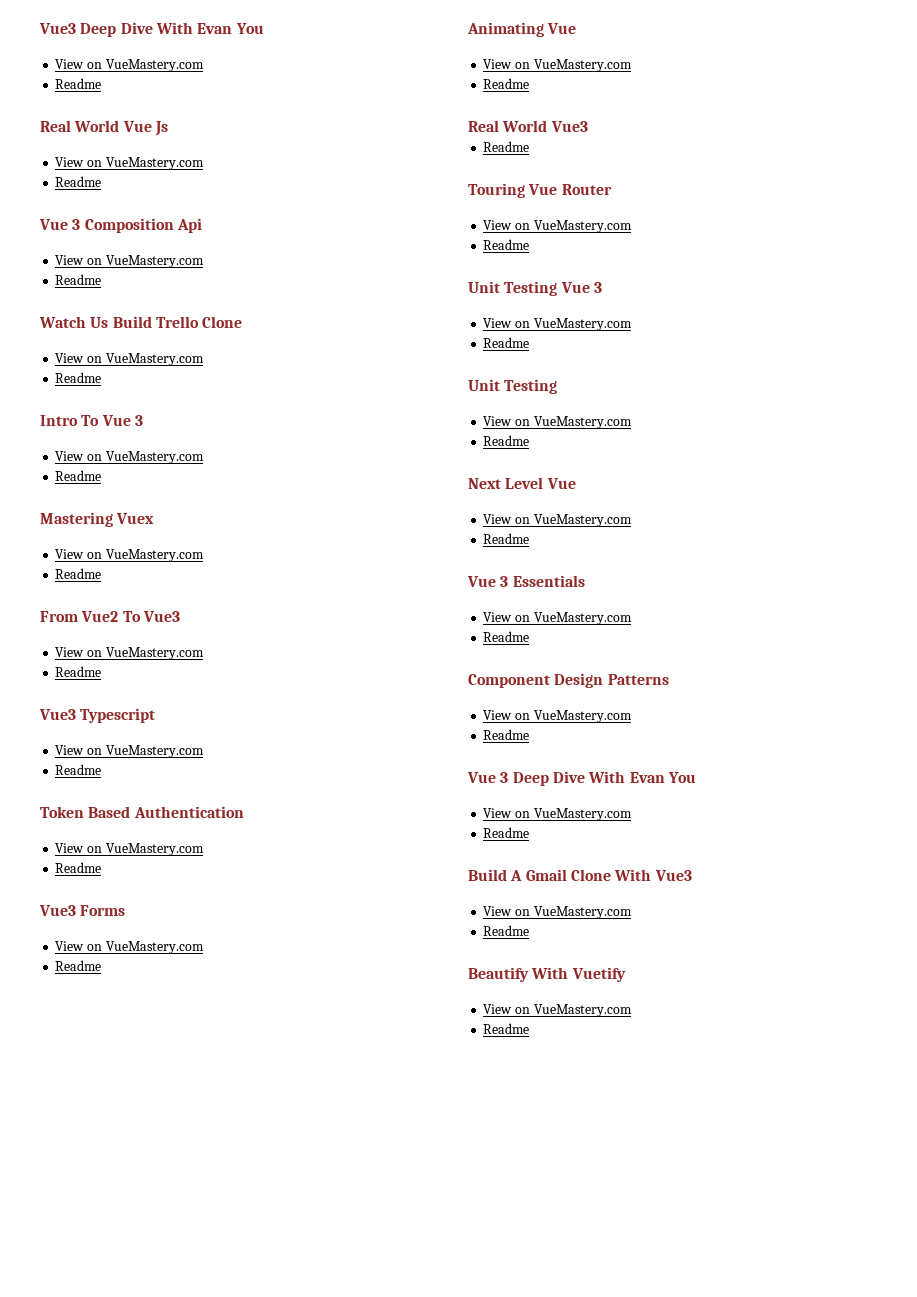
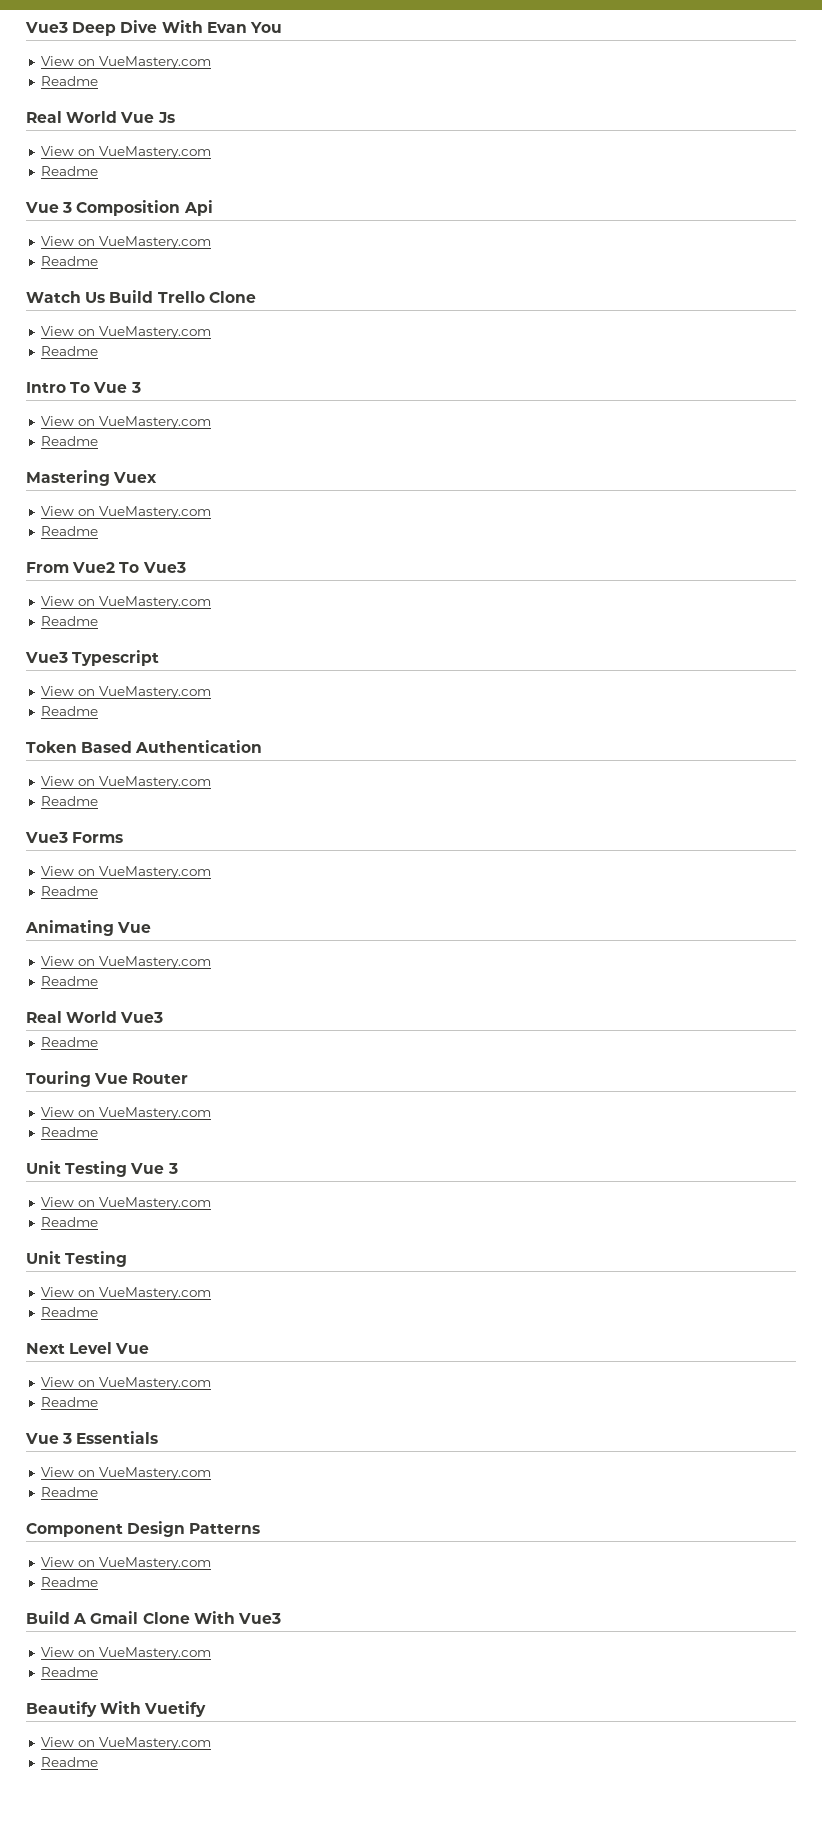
- Vue 3 Deep Dive With Evan You
- View on VueMastery.com
- Readme

